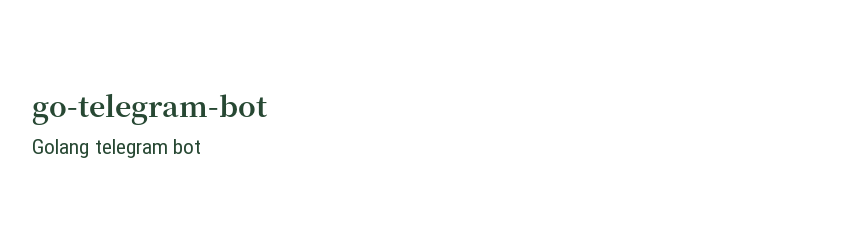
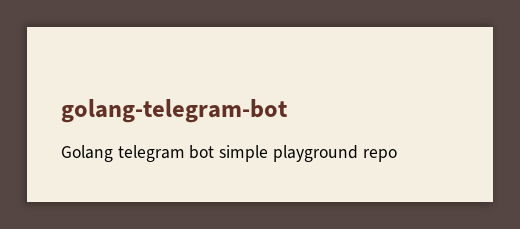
- go-telegram-bot
+ golang-telegram-bot
- Golang telegram bot
+ Golang telegram bot simple playground repo

